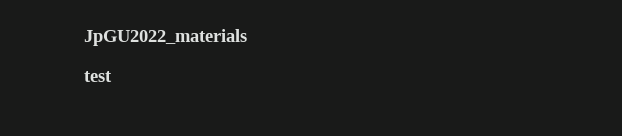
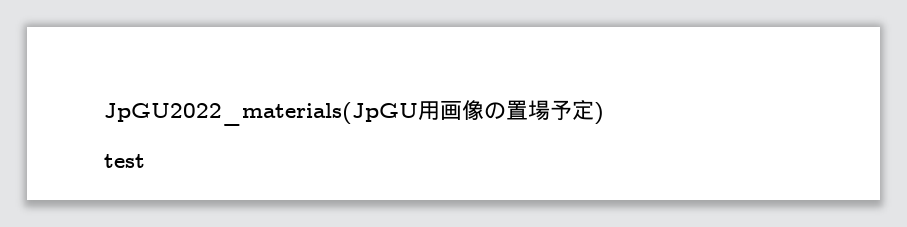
- JpGU2022_materials
+ JpGU2022_materials(JpGU用画像の置場予定)

